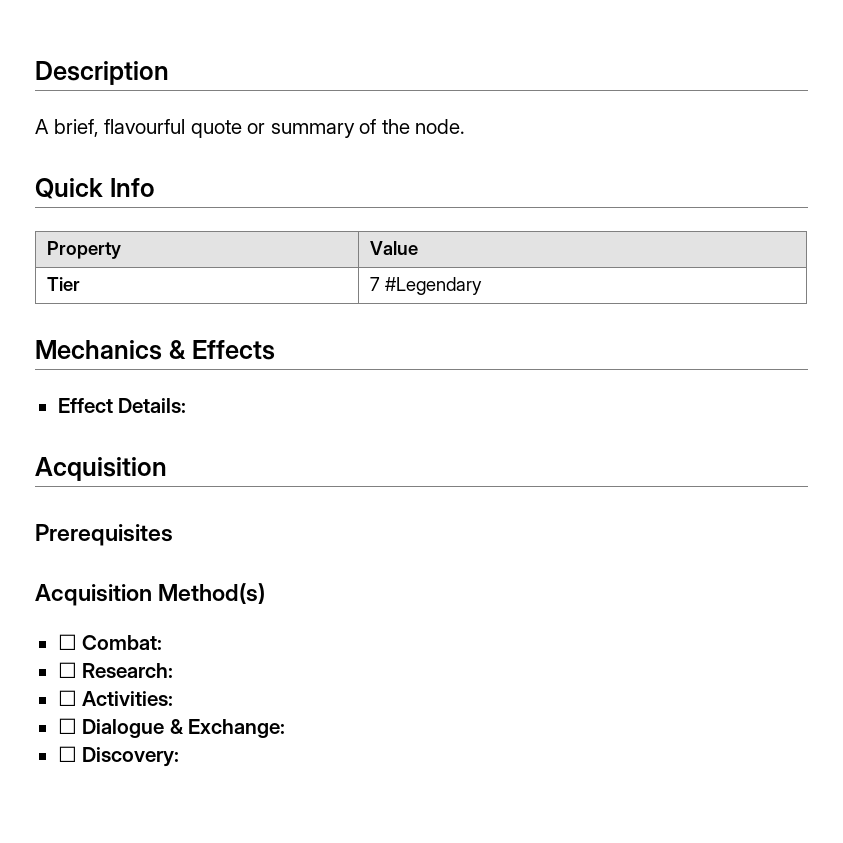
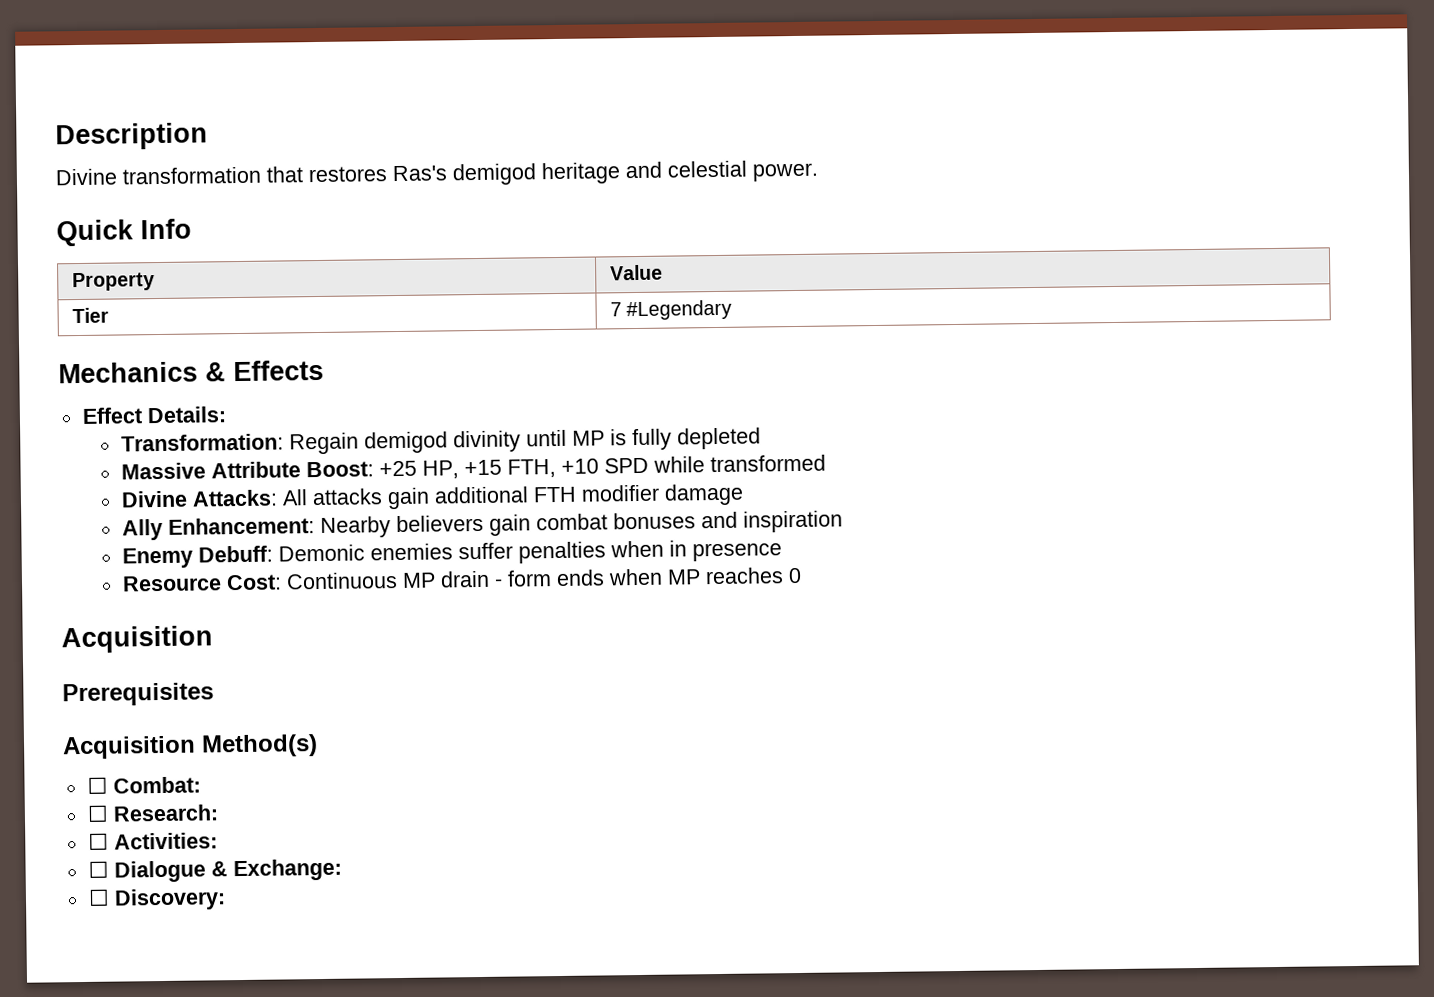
- A brief, flavourful quote or summary of the node.
+ Divine transformation that restores Ras's demigod heritage and celestial power.
+ Transformation: Regain demigod divinity until MP is fully depleted
+ Massive Attribute Boost: +25 HP, +15 FTH, +10 SPD while transformed
+ Divine Attacks: All attacks gain additional FTH modifier damage
+ Ally Enhancement: Nearby believers gain combat bonuses and inspiration
+ Enemy Debuff: Demonic enemies suffer penalties when in presence
+ Resource Cost: Continuous MP drain - form ends when MP reaches 0

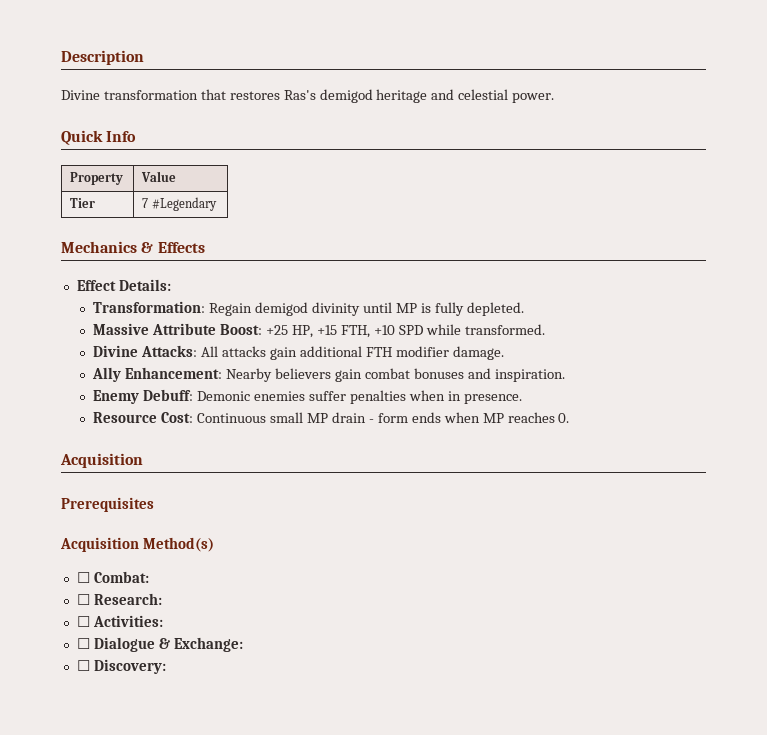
- Transformation: Regain demigod divinity until MP is fully depleted
+ Transformation: Regain demigod divinity until MP is fully depleted.
- Massive Attribute Boost: +25 HP, +15 FTH, +10 SPD while transformed
+ Massive Attribute Boost: +25 HP, +15 FTH, +10 SPD while transformed.
- Divine Attacks: All attacks gain additional FTH modifier damage
+ Divine Attacks: All attacks gain additional FTH modifier damage.
- Ally Enhancement: Nearby believers gain combat bonuses and inspiration
+ Ally Enhancement: Nearby believers gain combat bonuses and inspiration.
- Enemy Debuff: Demonic enemies suffer penalties when in presence
+ Enemy Debuff: Demonic enemies suffer penalties when in presence.
- Resource Cost: Continuous MP drain - form ends when MP reaches 0
+ Resource Cost: Continuous small MP drain - form ends when MP reaches 0.

